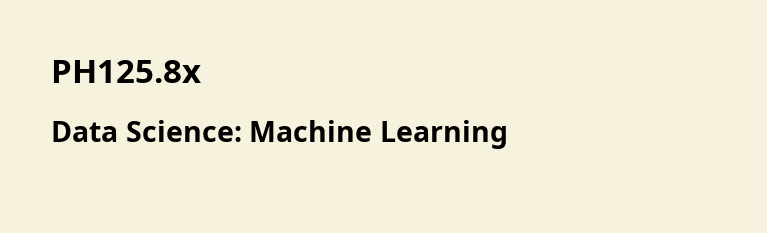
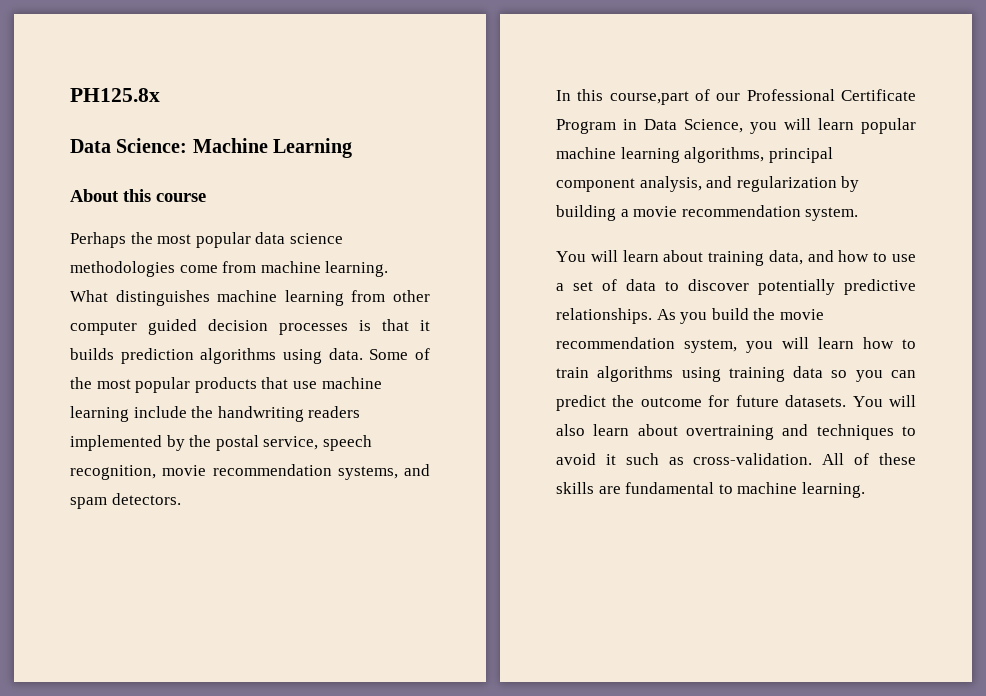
+ About this course
+ Perhaps the most popular data science methodologies come from machine learning. What distinguishes machine learning from other computer guided decision processes is that it builds prediction algorithms using data. Some of the most popular products that use machine learning include the handwriting readers implemented by the postal service, speech recognition, movie recommendation systems, and spam detectors.
+ In this course,part of our Professional Certificate Program in Data Science, you will learn popular machine learning algorithms, principal component analysis, and regularization by building a movie recommendation system.
+ You will learn about training data, and how to use a set of data to discover potentially predictive relationships. As you build the movie recommendation system, you will learn how to train algorithms using training data so you can predict the outcome for future datasets. You will also learn about overtraining and techniques to avoid it such as cross-validation. All of these skills are fundamental to machine learning.

